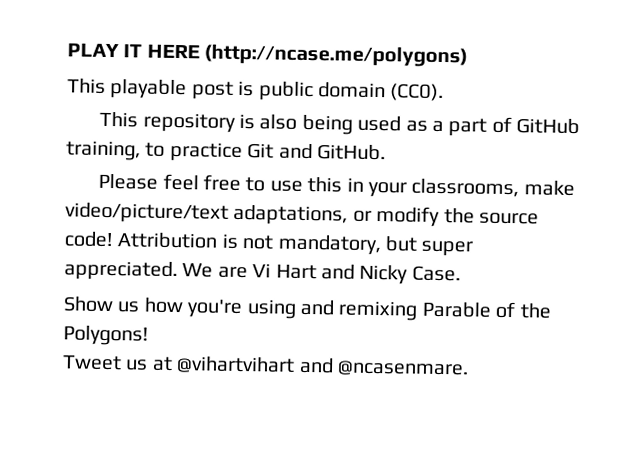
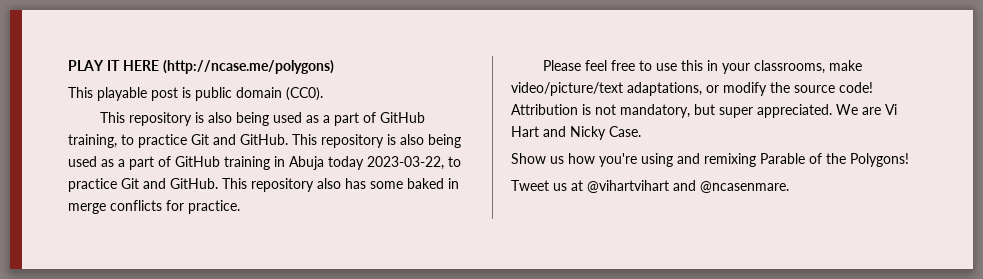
+ This repository is also being used as a part of GitHub training in Abuja today 2023-03-22, to practice Git and GitHub. This repository also has some baked in merge conflicts for practice.

